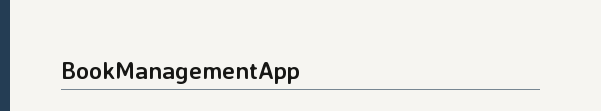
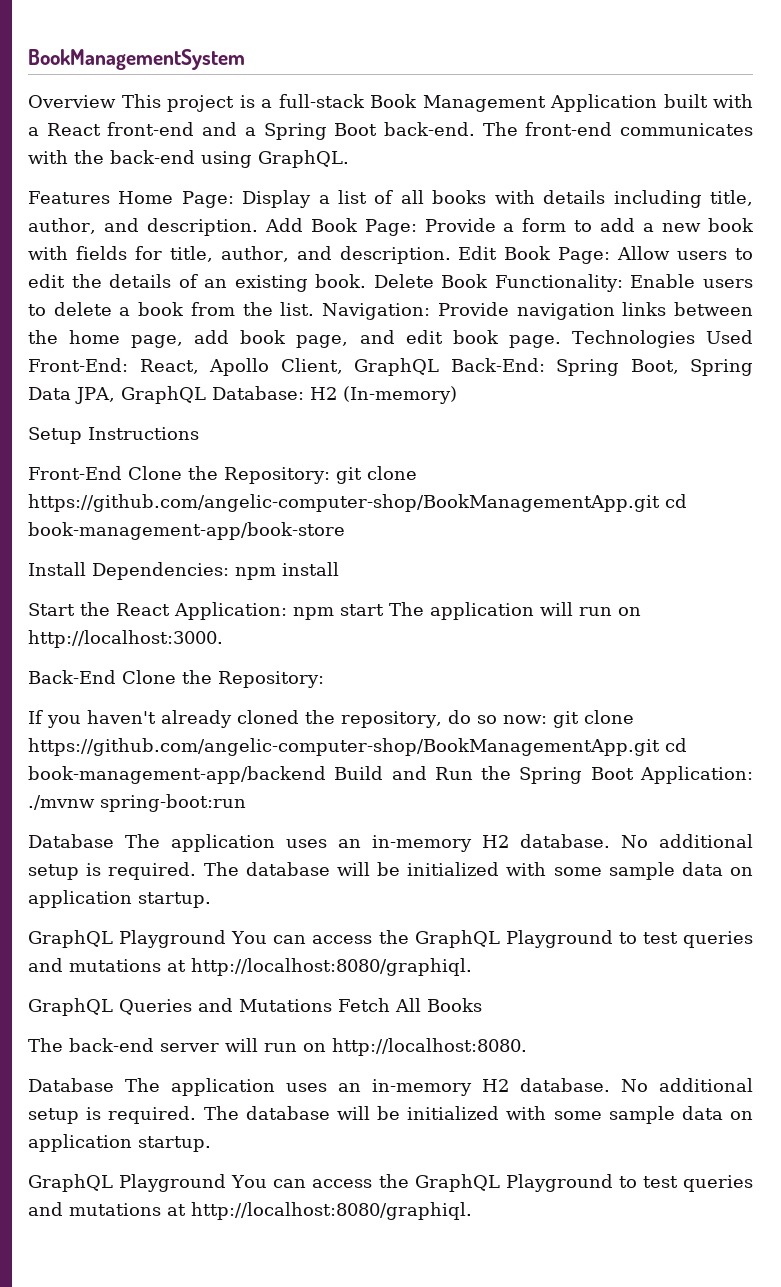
- BookManagementApp
+ BookManagementSystem
+ Overview This project is a full-stack Book Management Application built with a React front-end and a Spring Boot back-end. The front-end communicates with the back-end using GraphQL.
+ Features Home Page: Display a list of all books with details including title, author, and description. Add Book Page: Provide a form to add a new book with fields for title, author, and description. Edit Book Page: Allow users to edit the details of an existing book. Delete Book Functionality: Enable users to delete a book from the list. Navigation: Provide navigation links between the home page, add book page, and edit book page. Technologies Used Front-End: React, Apollo Client, GraphQL Back-End: Spring Boot, Spring Data JPA, GraphQL Database: H2 (In-memory)
+ Setup Instructions
+ Front-End Clone the Repository: git clone https://github.com/angelic-computer-shop/BookManagementApp.git cd book-management-app/book-store
+ Install Dependencies: npm install
+ Start the React Application: npm start The application will run on http://localhost:3000.
+ Back-End Clone the Repository:
+ If you haven't already cloned the repository, do so now: git clone https://github.com/angelic-computer-shop/BookManagementApp.git cd book-management-app/backend Build and Run the Spring Boot Application: ./mvnw spring-boot:run
+ Database The application uses an in-memory H2 database. No additional setup is required. The database will be initialized with some sample data on application startup.
+ GraphQL Playground You can access the GraphQL Playground to test queries and mutations at http://localhost:8080/graphiql.
+ GraphQL Queries and Mutations Fetch All Books
+ The back-end server will run on http://localhost:8080.
+ Database The application uses an in-memory H2 database. No additional setup is required. The database will be initialized with some sample data on application startup.
+ GraphQL Playground You can access the GraphQL Playground to test queries and mutations at http://localhost:8080/graphiql.

